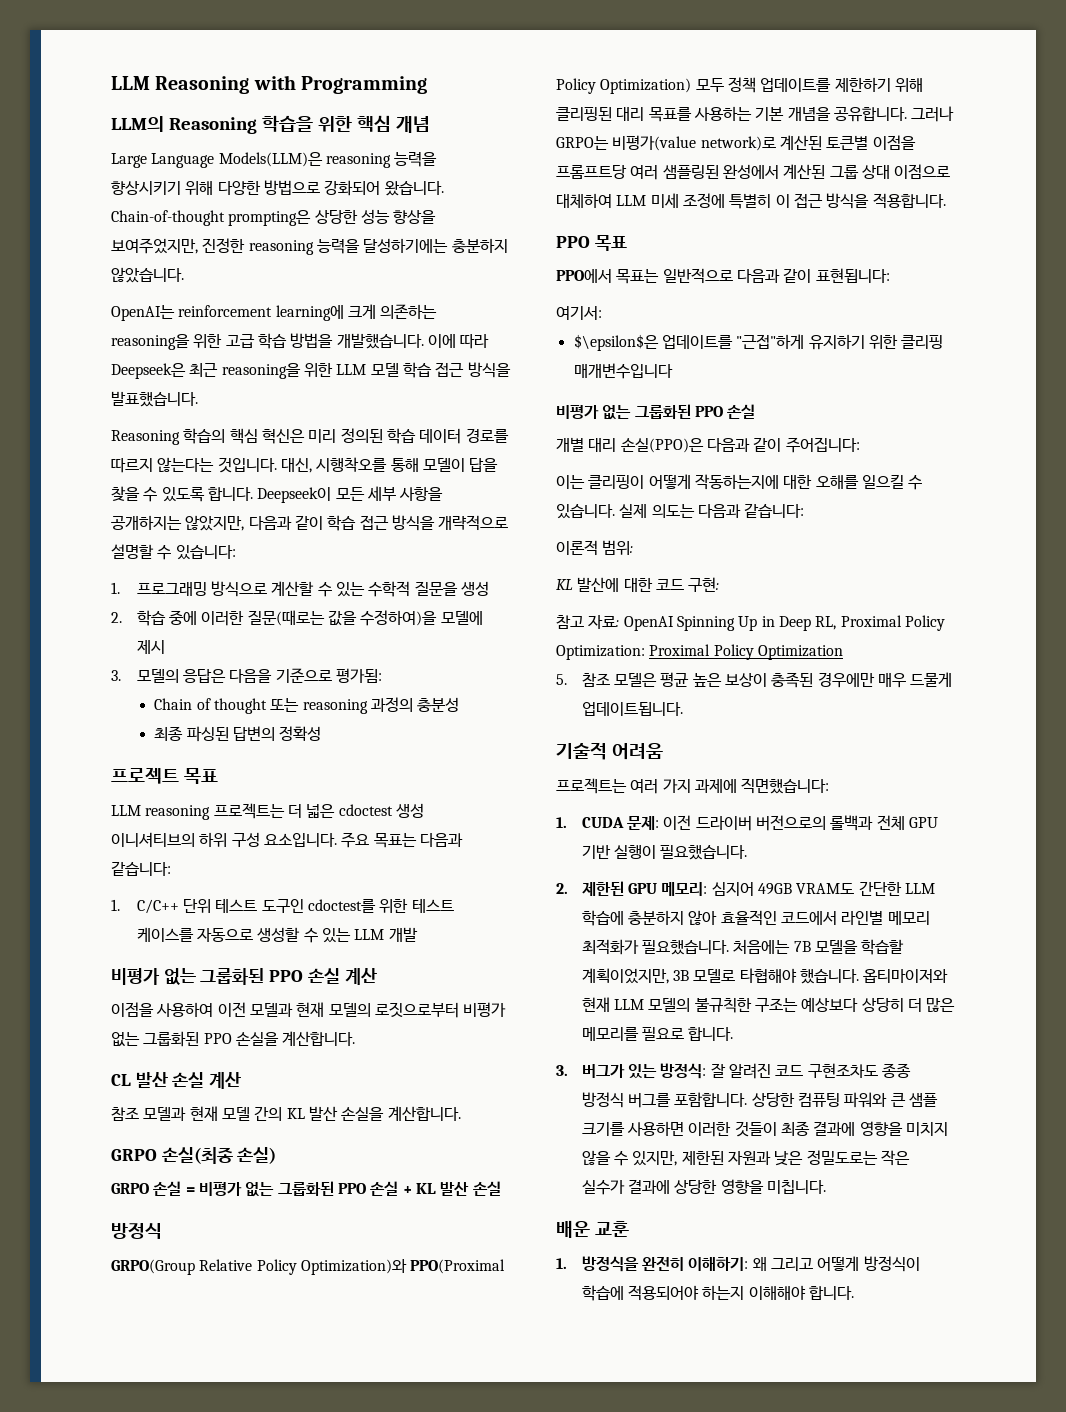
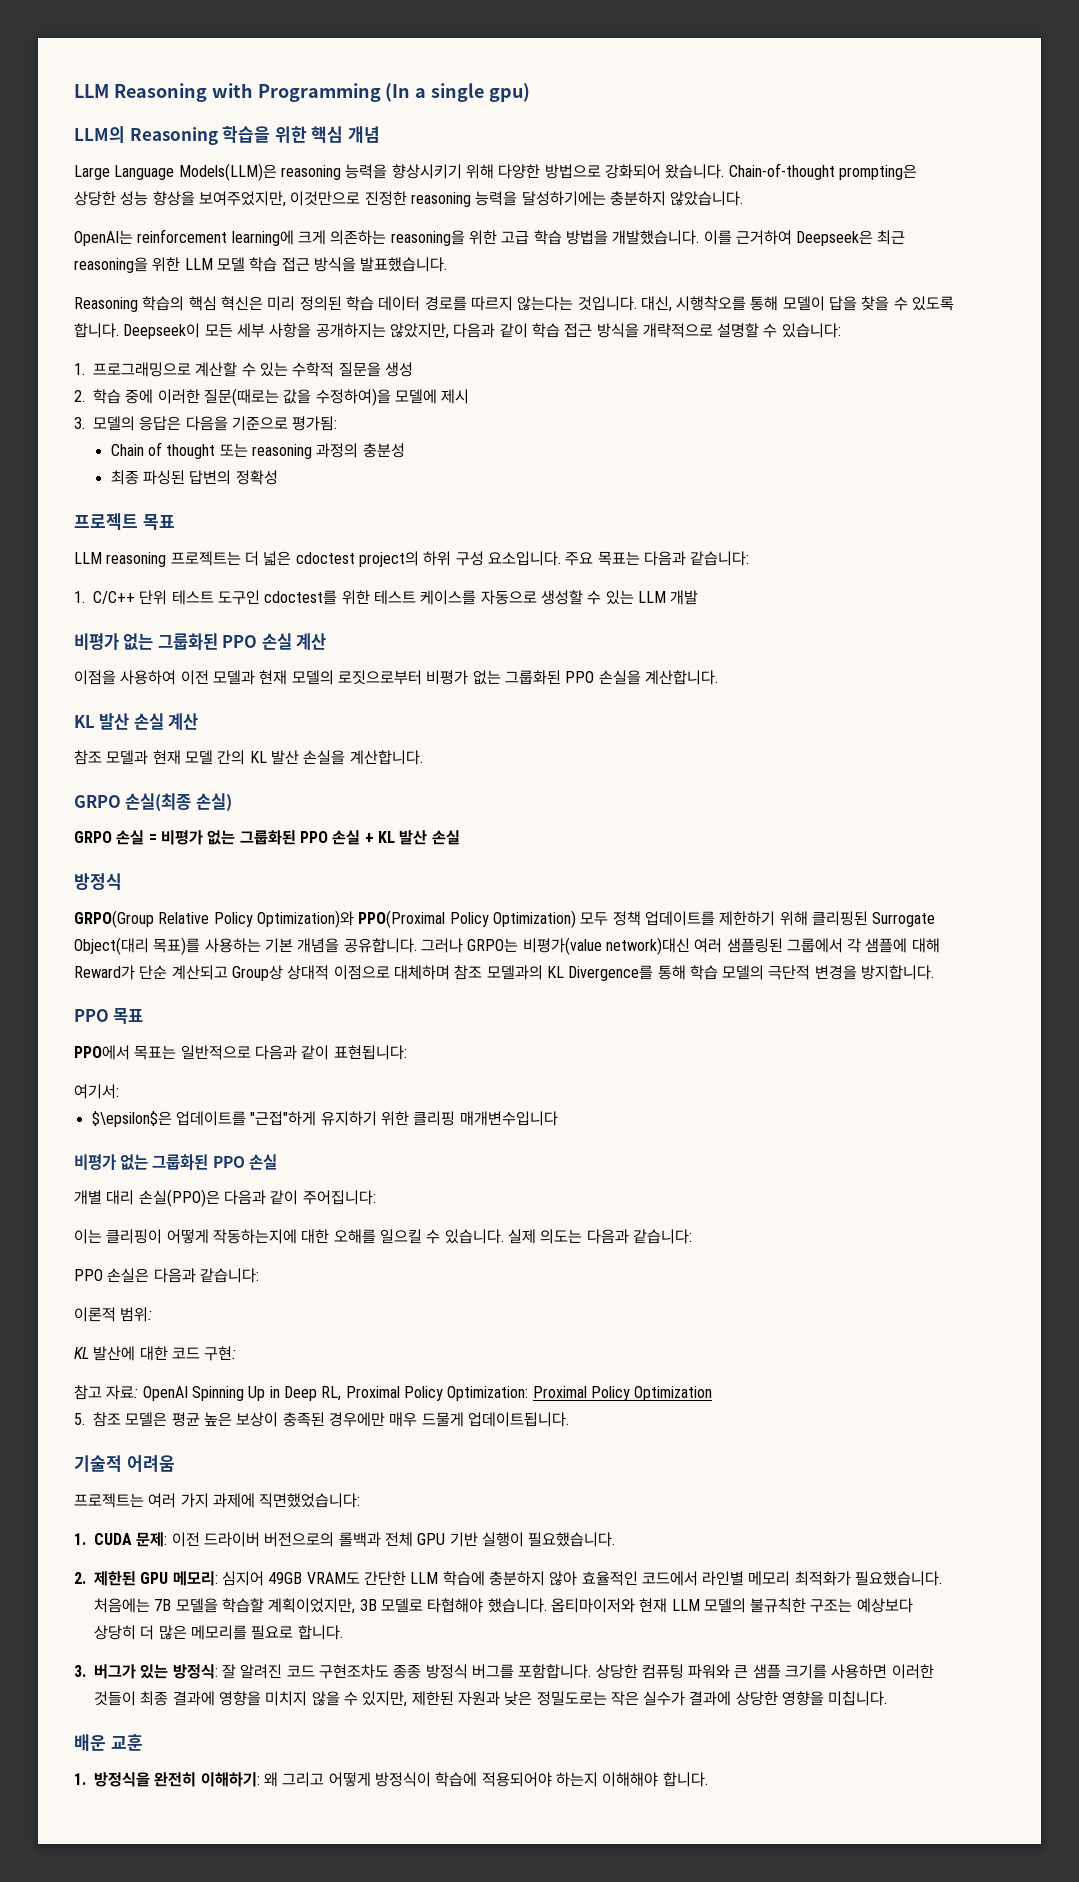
- LLM Reasoning with Programming
+ LLM Reasoning with Programming (In a single gpu)
- Chain-of-thought prompting은 상당한 성능 향상을 보여주었지만, 진정한 reasoning 능력을 달성하기에는 충분하지 않았습니다.
+ Chain-of-thought prompting은 상당한 성능 향상을 보여주었지만, 이것만으로 진정한 reasoning 능력을 달성하기에는 충분하지 않았습니다.
- 이에 따라 Deepseek은 최근 reasoning을 위한 LLM 모델 학습 접근 방식을 발표했습니다.
+ 이를 근거하여 Deepseek은 최근 reasoning을 위한 LLM 모델 학습 접근 방식을 발표했습니다.
- 1. 프로그래밍 방식으로 계산할 수 있는 수학적 질문을 생성
+ 1. 프로그래밍으로 계산할 수 있는 수학적 질문을 생성
- LLM reasoning 프로젝트는 더 넓은 cdoctest 생성 이니셔티브의 하위 구성 요소입니다.
+ LLM reasoning 프로젝트는 더 넓은 cdoctest project의 하위 구성 요소입니다.
- CL 발산 손실 계산
+ KL 발산 손실 계산
- GRPO(Group Relative Policy Optimization)와 PPO(Proximal Policy Optimization) 모두 정책 업데이트를 제한하기 위해 클리핑된 대리 목표를 사용하는 기본 개념을 공유합니다.
+ GRPO(Group Relative Policy Optimization)와 PPO(Proximal Policy Optimization) 모두 정책 업데이트를 제한하기 위해 클리핑된 Surrogate Object(대리 목표)를 사용하는 기본 개념을 공유합니다.
- 그러나 GRPO는 비평가(value network)로 계산된 토큰별 이점을 프롬프트당 여러 샘플링된 완성에서 계산된 그룹 상대 이점으로 대체하여 LLM 미세 조정에 특별히 이 접근 방식을 적용합니다.
+ 그러나 GRPO는 비평가(value network)대신 여러 샘플링된 그룹에서 각 샘플에 대해 Reward가 단순 계산되고 Group상 상대적 이점으로 대체하며 참조 모델과의 KL Divergence를 통해 학습 모델의 극단적 변경을 방지합니다.
+ PPO 손실은 다음과 같습니다:
- 프로젝트는 여러 가지 과제에 직면했습니다:
+ 프로젝트는 여러 가지 과제에 직면했었습니다:

